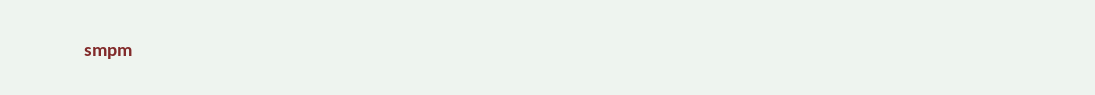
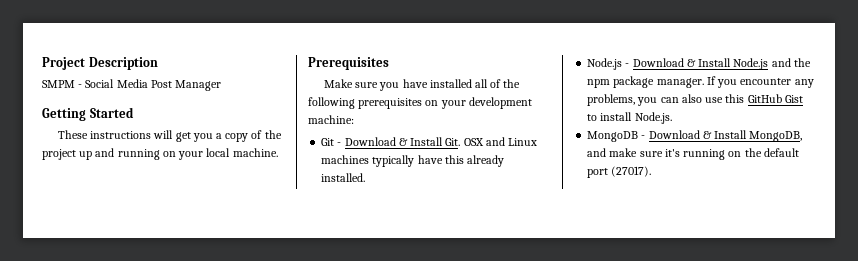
- smpm
+ Project Description
+ SMPM - Social Media Post Manager
+ Getting Started
+ These instructions will get you a copy of the project up and running on your local machine.
+ Prerequisites
+ Make sure you have installed all of the following prerequisites on your development machine:
+ Git - Download & Install Git. OSX and Linux machines typically have this already installed.
+ Node.js - Download & Install Node.js and the npm package manager. If you encounter any problems, you can also use this GitHub Gist to install Node.js.
+ MongoDB - Download & Install MongoDB, and make sure it's running on the default port (27017).

